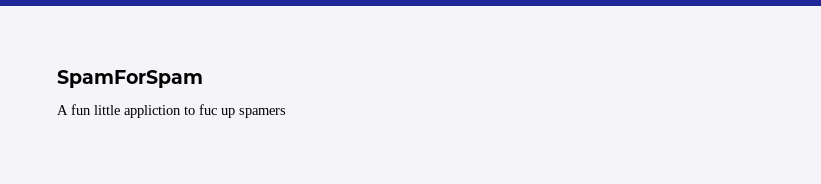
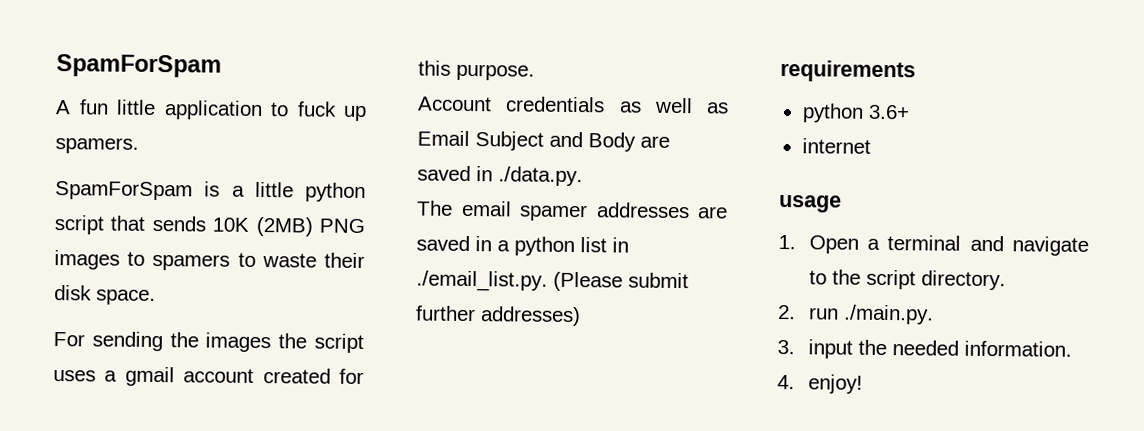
- A fun little appliction to fuc up spamers
+ A fun little application to fuck up spamers.
+ SpamForSpam is a little python script that sends 10K (2MB) PNG images to spamers to waste their disk space.
+ For sending the images the script uses a gmail account created for this purpose.
+ Account credentials as well as Email Subject and Body are saved in ./data.py.
+ The email spamer addresses are saved in a python list in ./email_list.py. (Please submit further addresses)
+ requirements
+ python 3.6+
+ internet
+ usage
+ 1. Open a terminal and navigate to the script directory.
+ 2. run ./main.py.
+ 3. input the needed information.
+ 4. enjoy!

